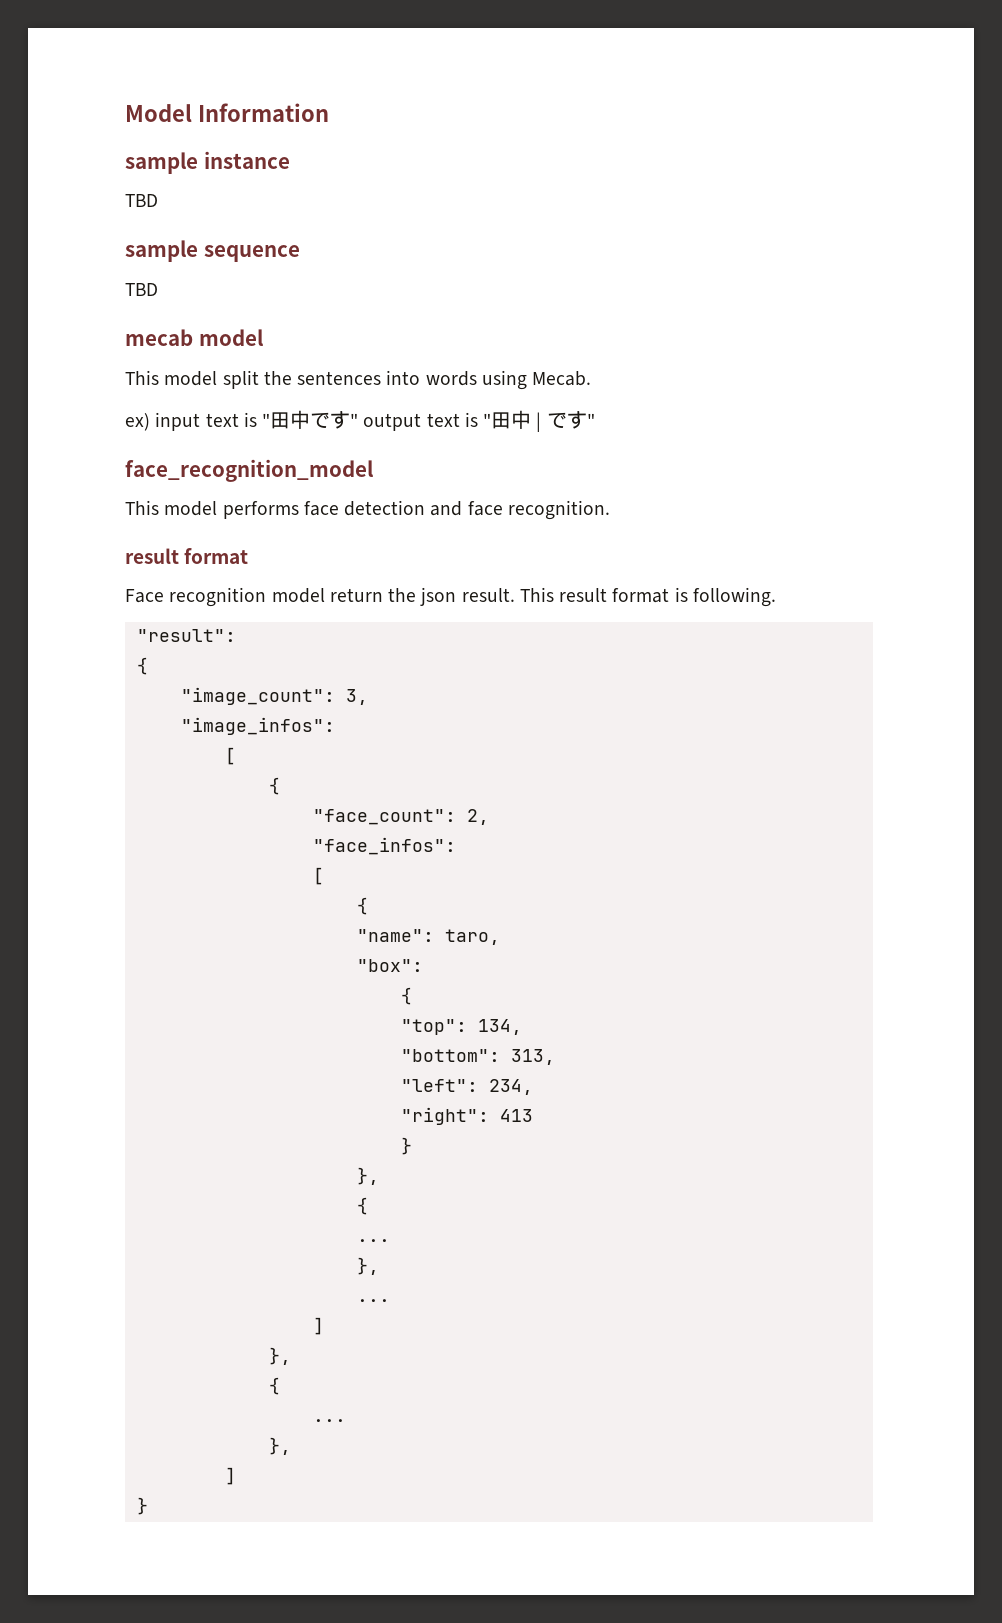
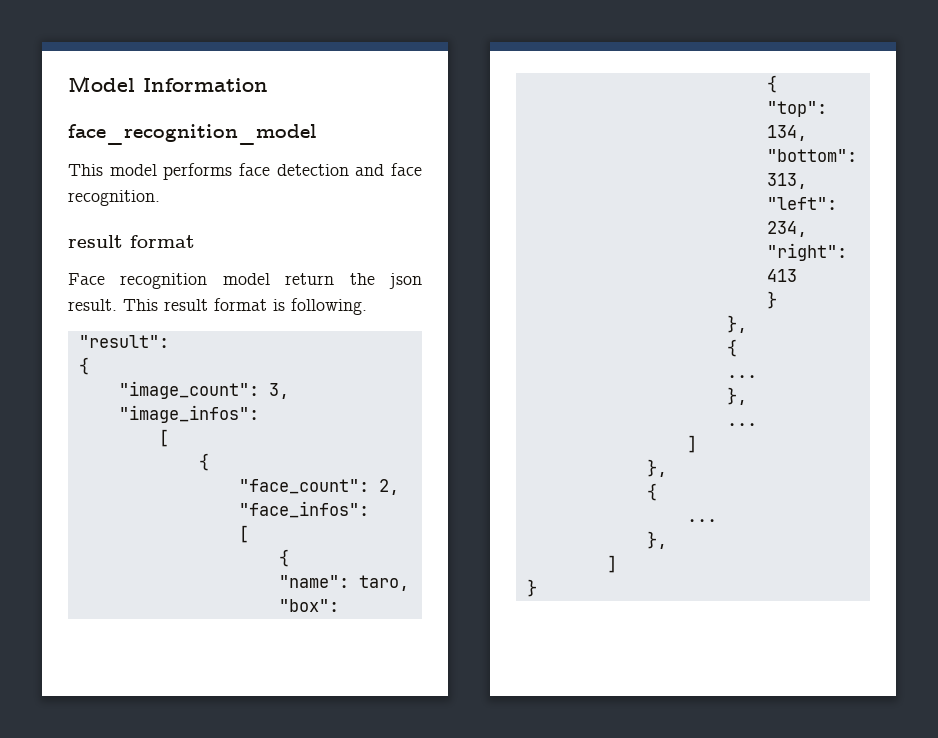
- sample instance
- TBD
- sample sequence
- TBD
- mecab model
- This model split the sentences into words using Mecab.
- ex) input text is "田中です" output text is "田中 | です"

